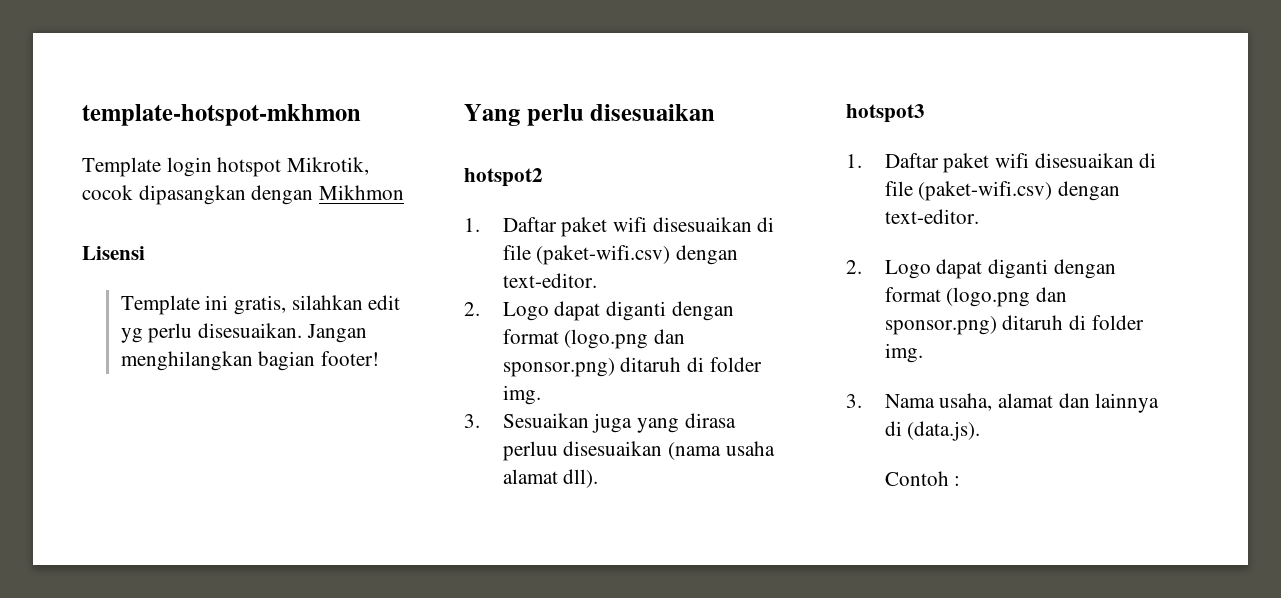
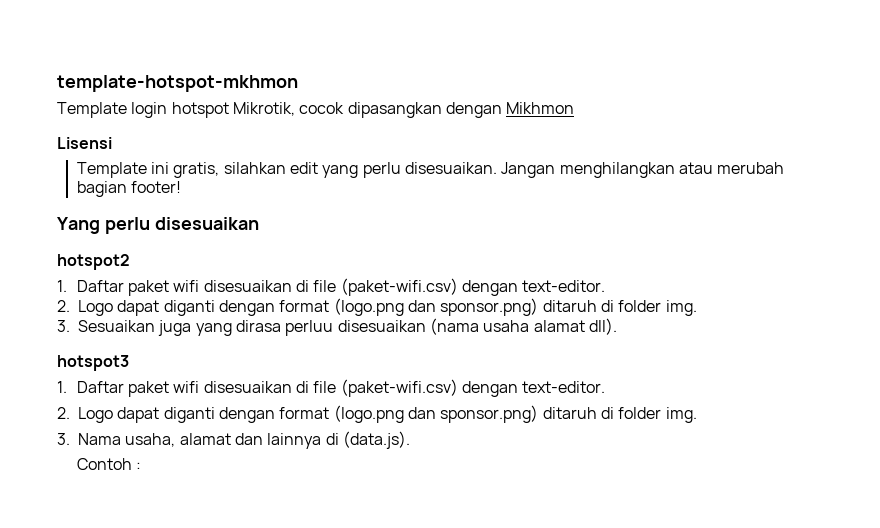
- Template ini gratis, silahkan edit yg perlu disesuaikan.
+ Template ini gratis, silahkan edit yang perlu disesuaikan.
- Jangan menghilangkan bagian footer!
+ Jangan menghilangkan atau merubah bagian footer!

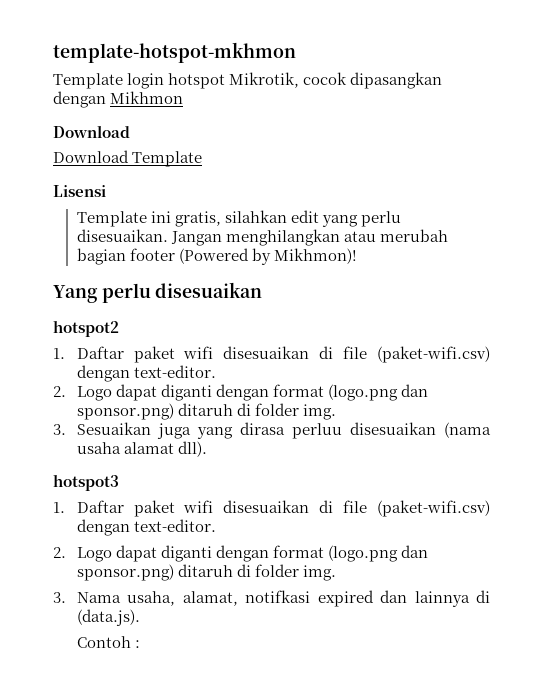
  Template login hotspot Mikrotik, cocok dipasangkan dengan Mikhmon
+ Download
+ Download Template
- Jangan menghilangkan atau merubah bagian footer!
+ Jangan menghilangkan atau merubah bagian footer (Powered by Mikhmon)!
- 3. Nama usaha, alamat dan lainnya di (data.js).
+ 3. Nama usaha, alamat, notifkasi expired dan lainnya di (data.js).

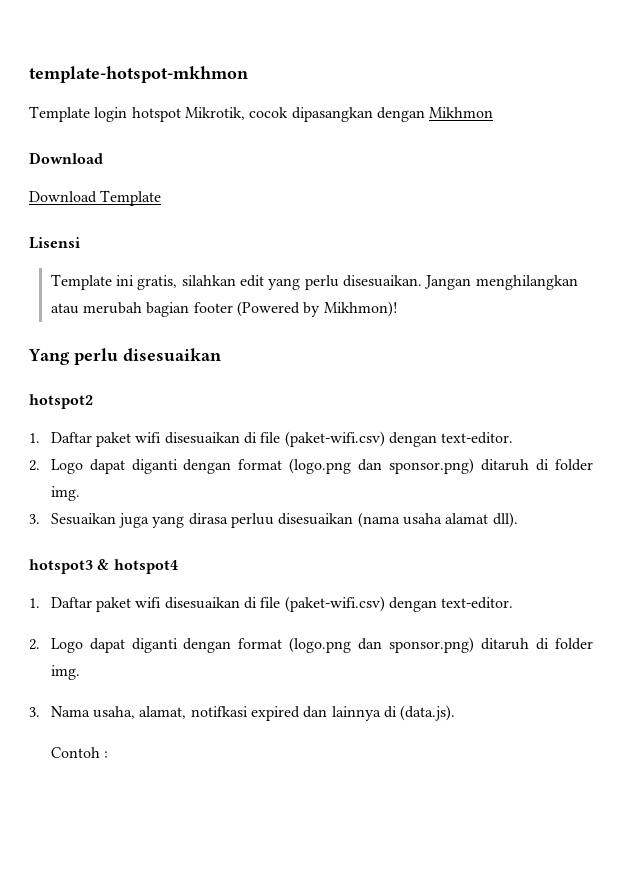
- hotspot3
+ hotspot3 & hotspot4

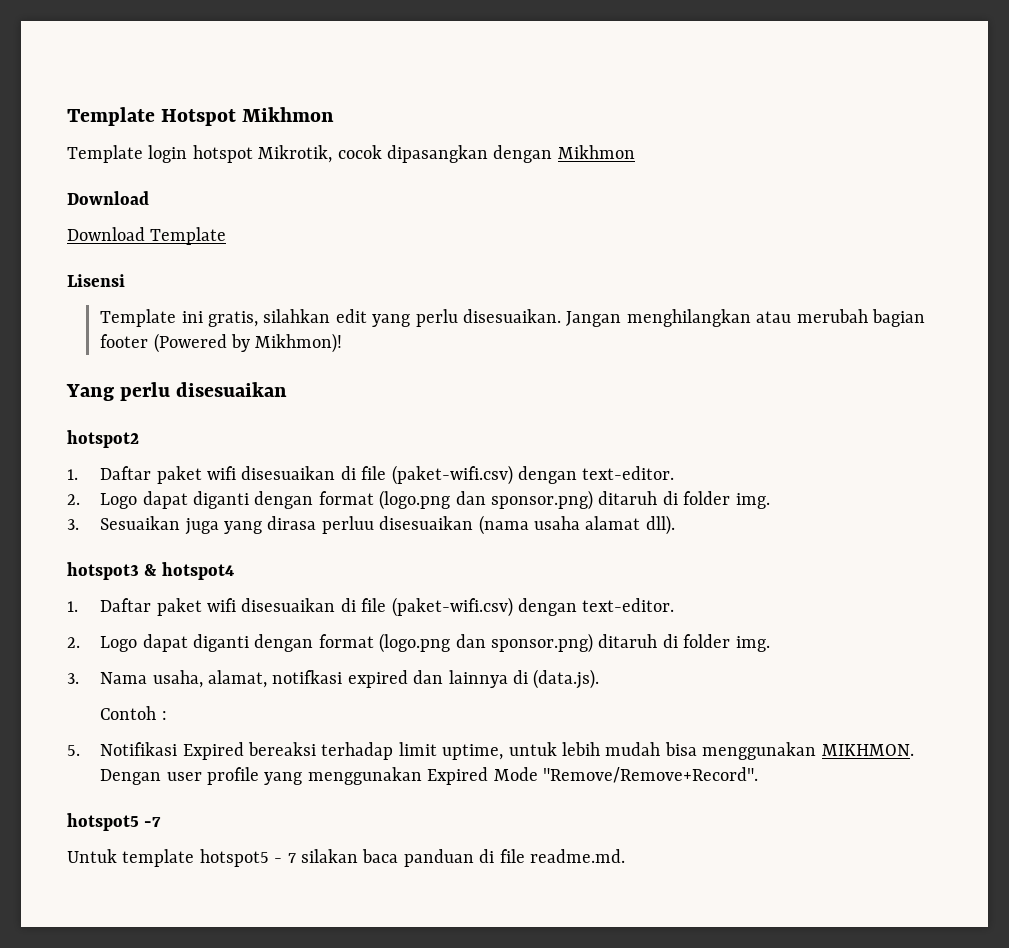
- template-hotspot-mkhmon
+ Template Hotspot Mikhmon
+ 5. Notifikasi Expired bereaksi terhadap limit uptime, untuk lebih mudah bisa menggunakan MIKHMON. Dengan user profile yang menggunakan Expired Mode "Remove/Remove+Record".
+ hotspot5 -7
+ Untuk template hotspot5 - 7 silakan baca panduan di file readme.md.

